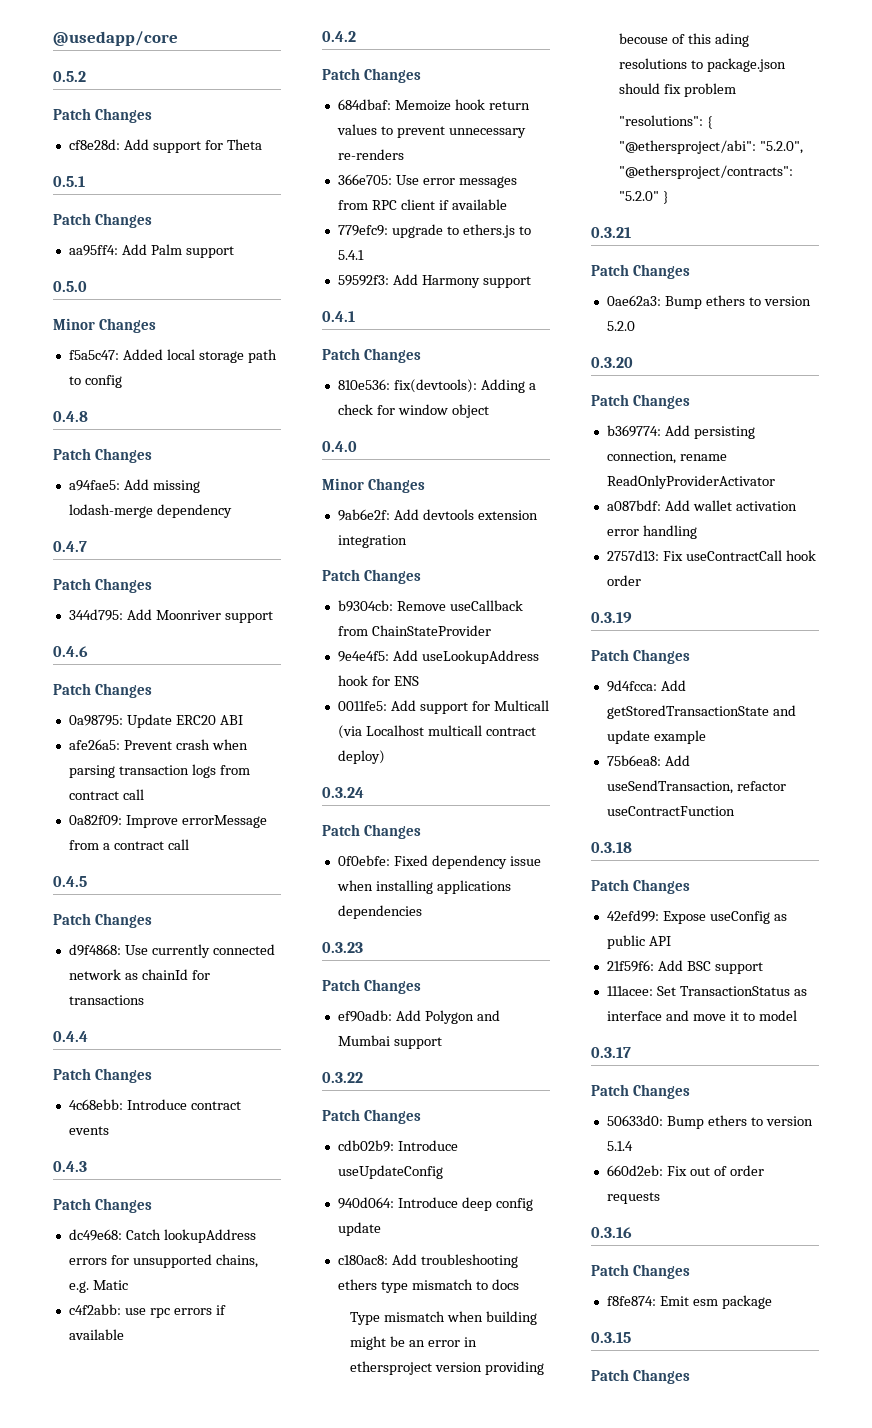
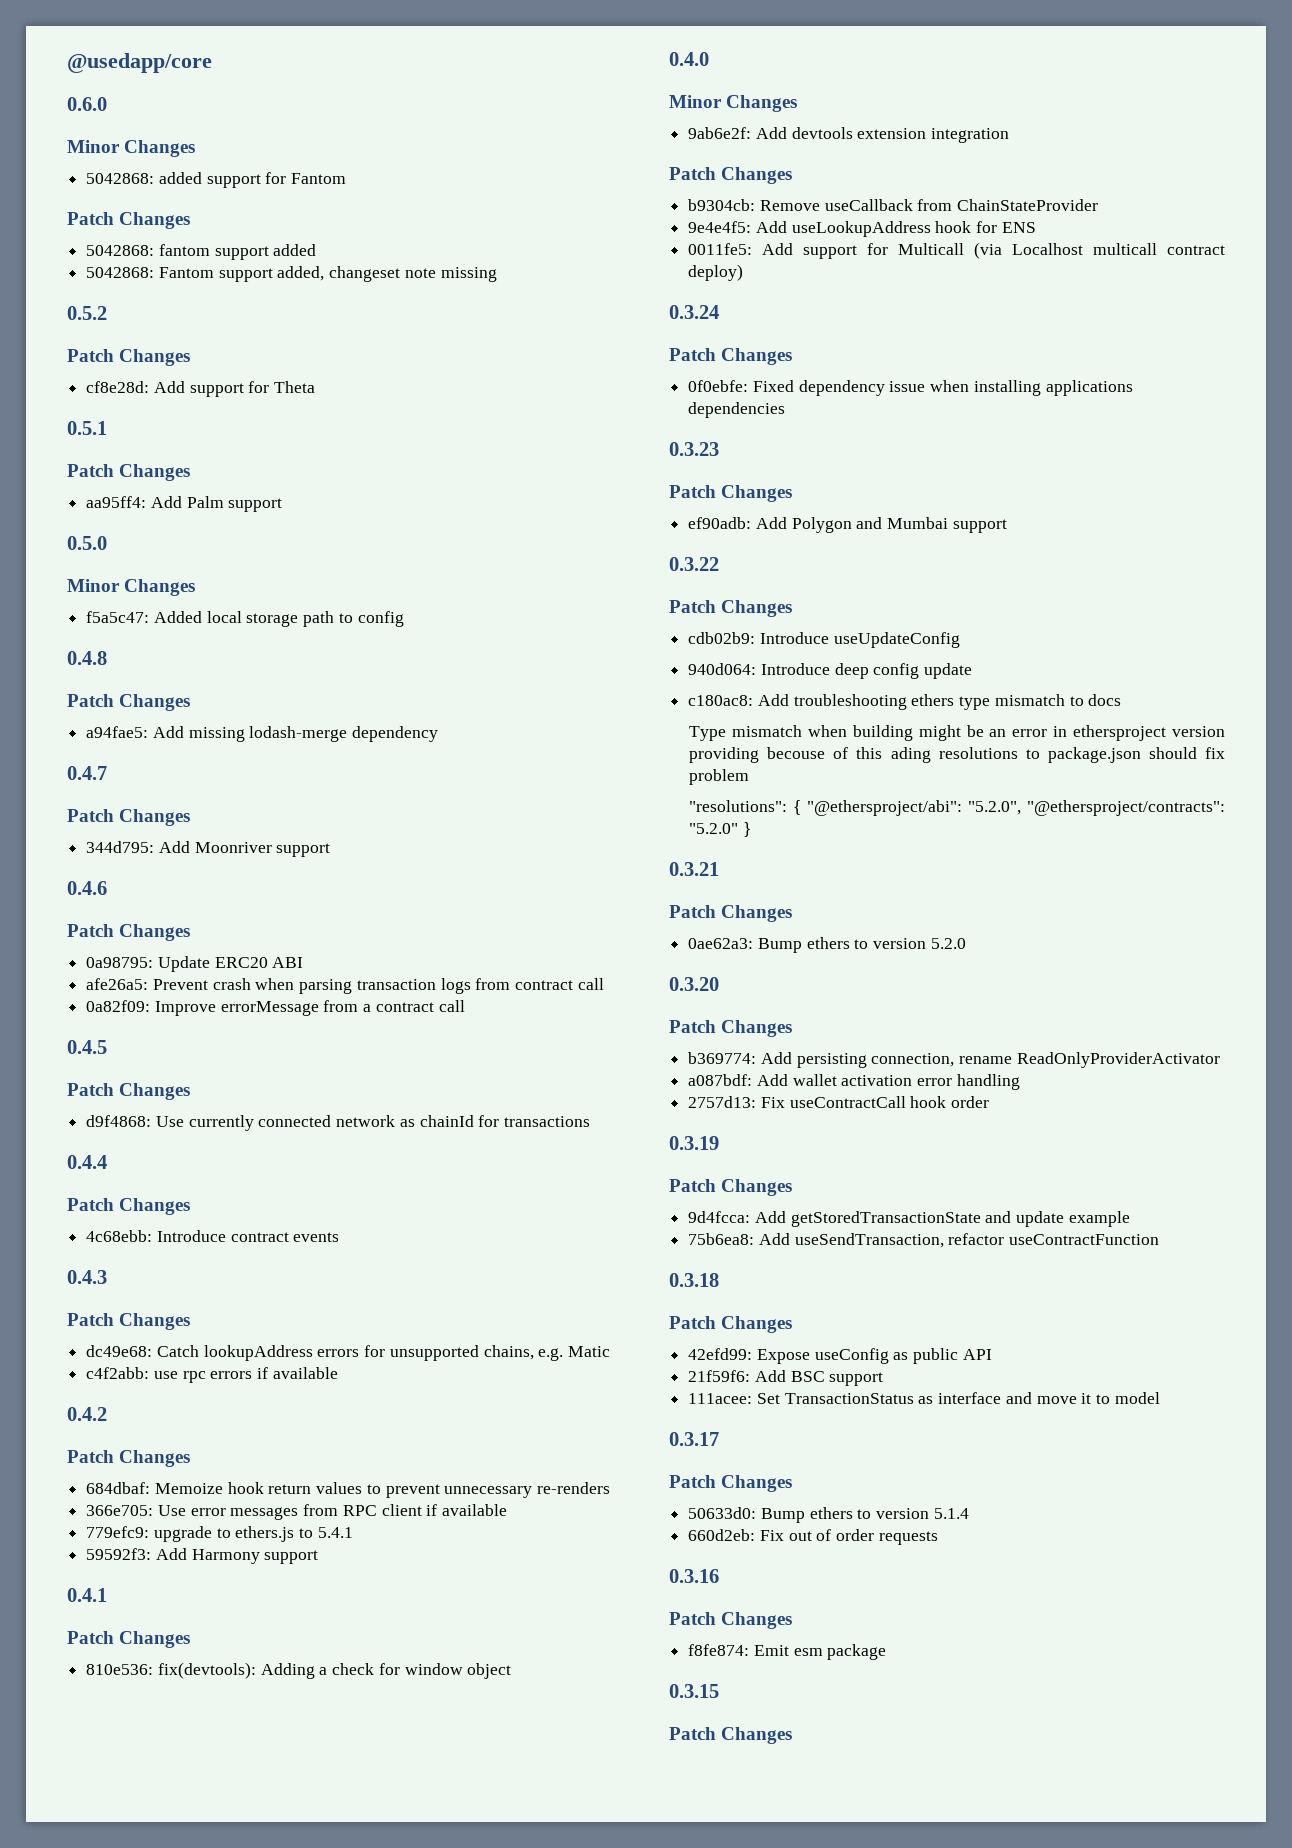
+ 0.6.0
+ Minor Changes
+ 5042868: added support for Fantom
+ Patch Changes
+ 5042868: fantom support added
+ 5042868: Fantom support added, changeset note missing

